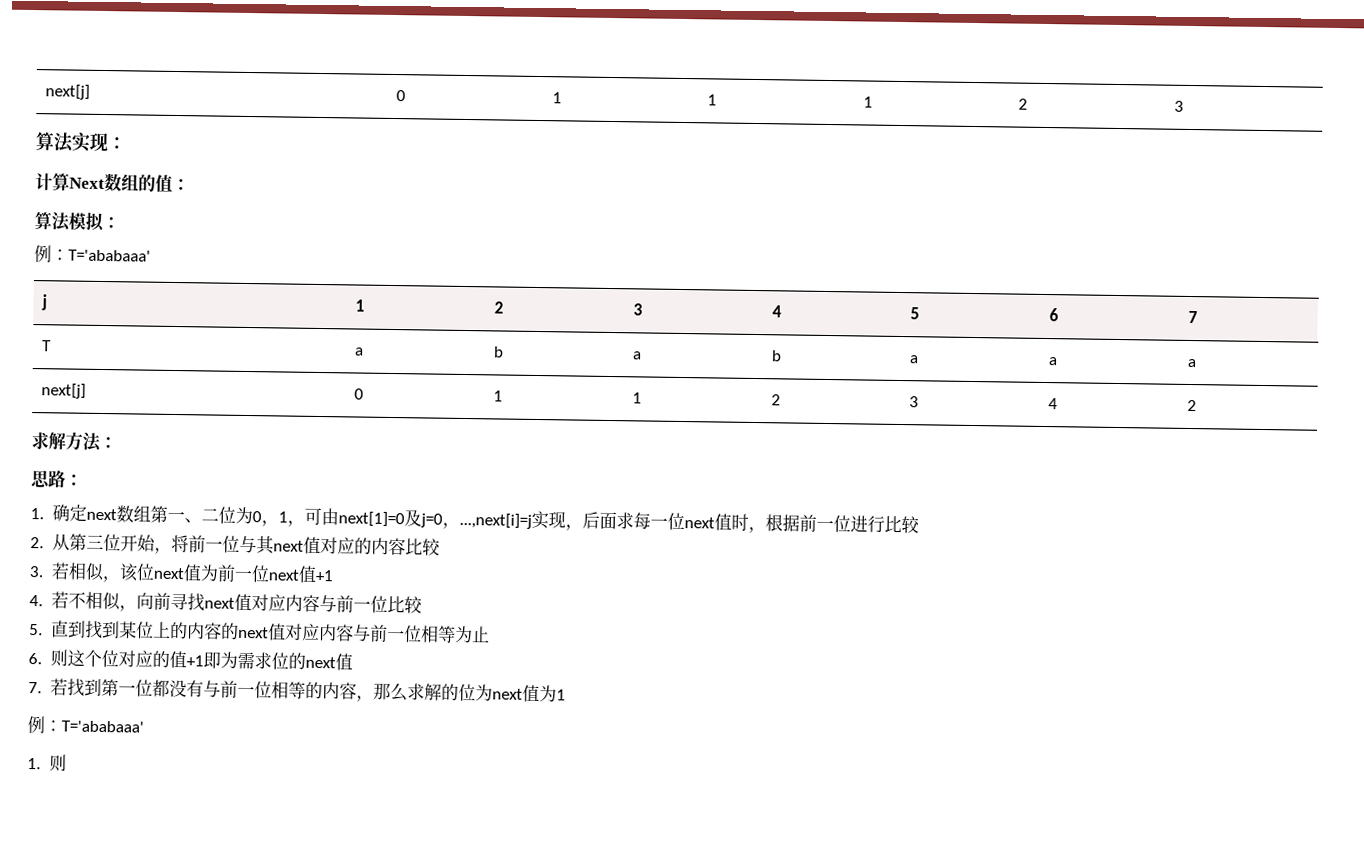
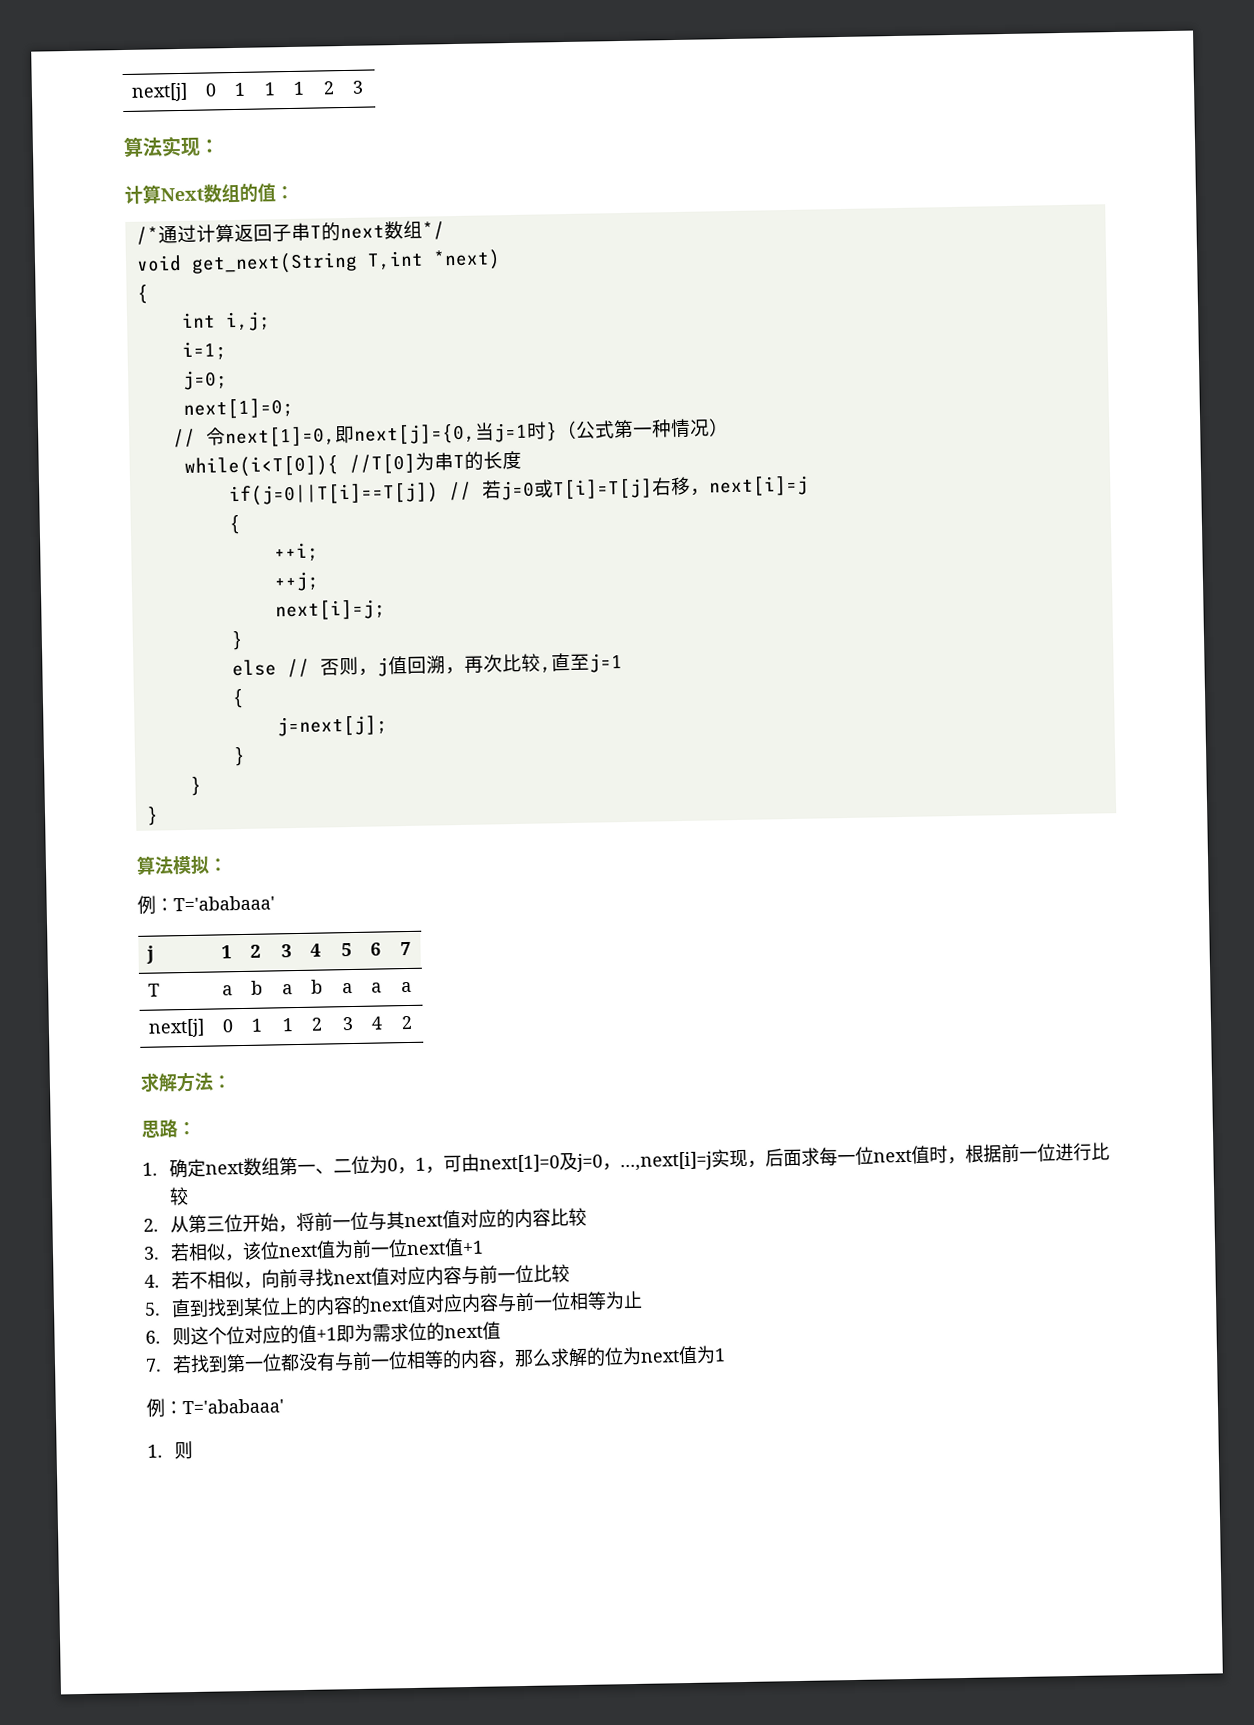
+ /*通过计算返回子串T的next数组*/
+ void get_next(String T,int *next)
+ {
+ int i,j;
+ i=1;
+ j=0;
+ next[1]=0;
+ // 令next[1]=0,即next[j]={0,当j=1时}（公式第一种情况）
+ while(i<T[0]){ //T[0]为串T的长度
+ if(j=0||T[i]==T[j]) // 若j=0或T[i]=T[j]右移，next[i]=j
+ {
+ ++i;
+ ++j;
+ next[i]=j;
+ }
+ else // 否则，j值回溯，再次比较,直至j=1
+ {
+ j=next[j];
+ }
+ }
+ }

